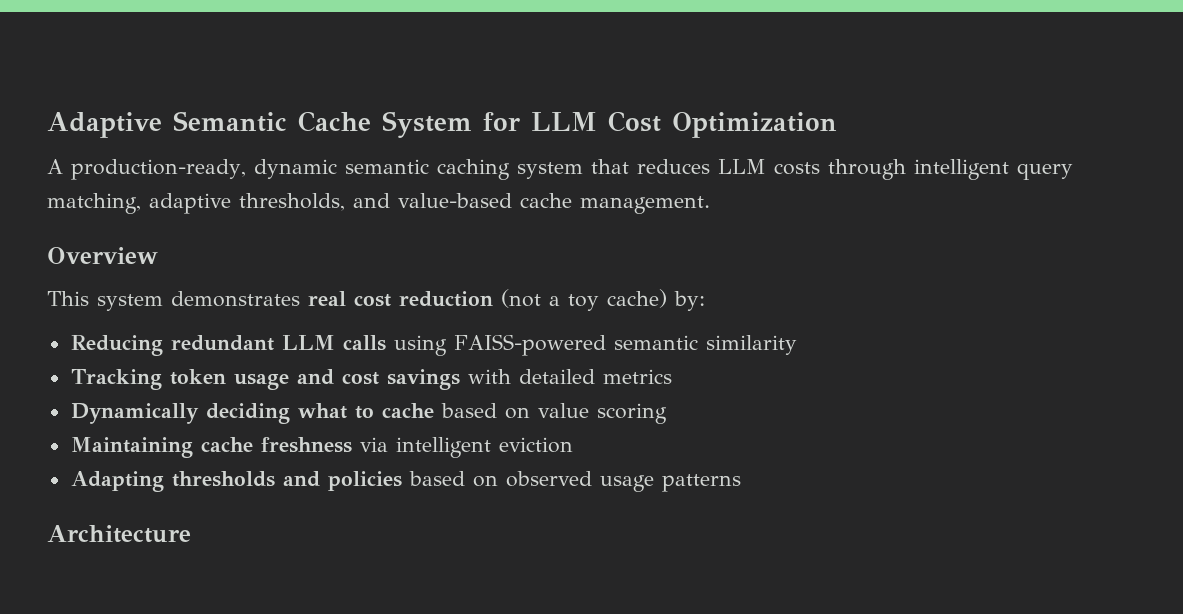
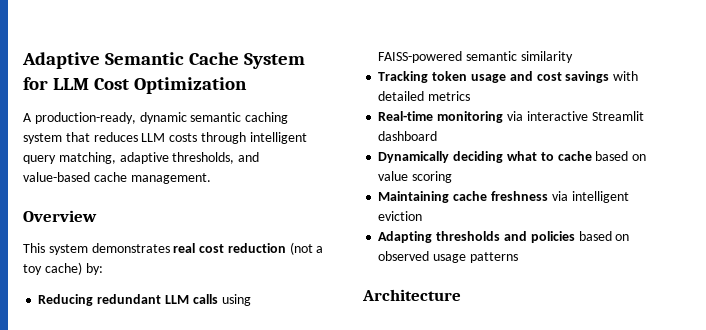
+ Real-time monitoring via interactive Streamlit dashboard

